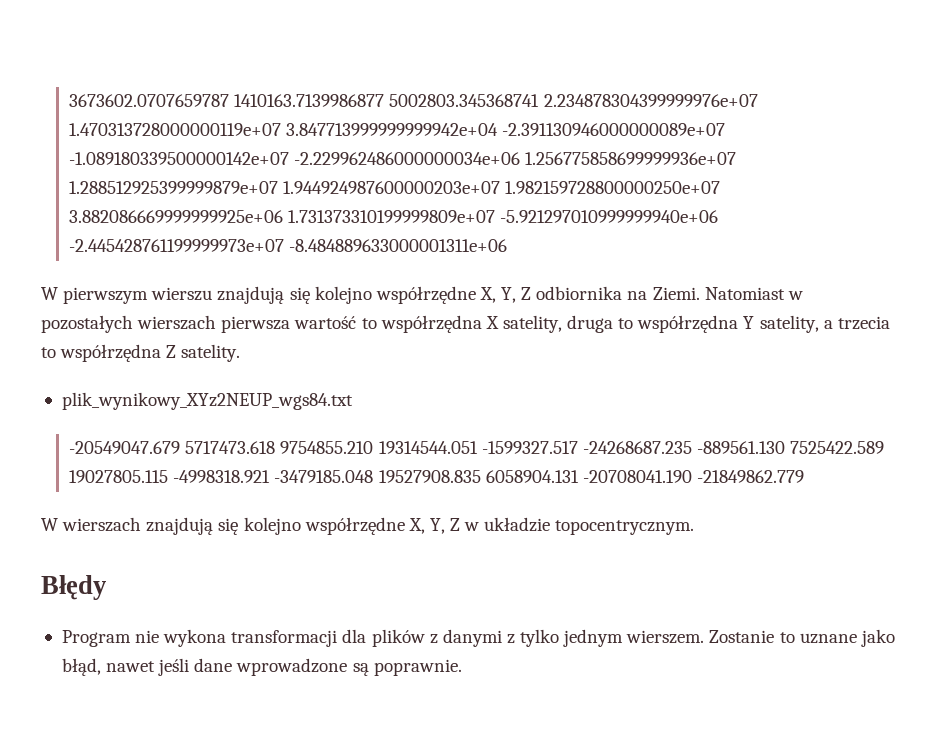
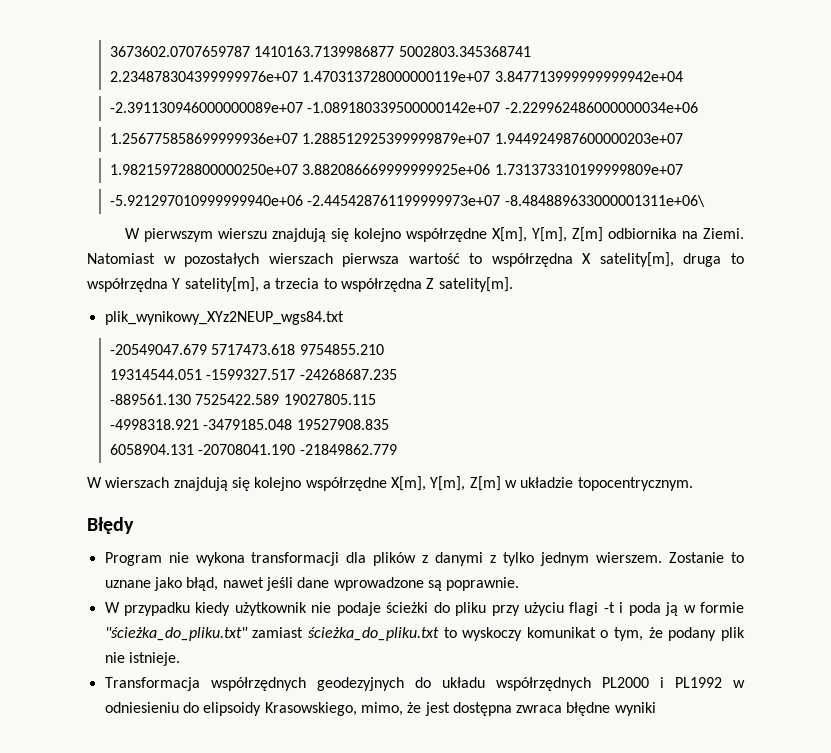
- 3673602.0707659787 1410163.7139986877 5002803.345368741 2.234878304399999976e+07 1.470313728000000119e+07 3.847713999999999942e+04 -2.391130946000000089e+07 -1.089180339500000142e+07 -2.229962486000000034e+06 1.256775858699999936e+07 1.288512925399999879e+07 1.944924987600000203e+07 1.982159728800000250e+07 3.882086669999999925e+06 1.731373310199999809e+07 -5.921297010999999940e+06 -2.445428761199999973e+07 -8.484889633000001311e+06
+ 3673602.0707659787 1410163.7139986877 5002803.345368741
+ 2.234878304399999976e+07 1.470313728000000119e+07 3.847713999999999942e+04
+ -2.391130946000000089e+07 -1.089180339500000142e+07 -2.229962486000000034e+06
+ 1.256775858699999936e+07 1.288512925399999879e+07 1.944924987600000203e+07
+ 1.982159728800000250e+07 3.882086669999999925e+06 1.731373310199999809e+07
+ -5.921297010999999940e+06 -2.445428761199999973e+07 -8.484889633000001311e+06\
- W pierwszym wierszu znajdują się kolejno współrzędne X, Y, Z odbiornika na Ziemi.
+ W pierwszym wierszu znajdują się kolejno współrzędne X[m], Y[m], Z[m] odbiornika na Ziemi.
- Natomiast w pozostałych wierszach pierwsza wartość to współrzędna X satelity, druga to współrzędna Y satelity, a trzecia to współrzędna Z satelity.
+ Natomiast w pozostałych wierszach pierwsza wartość to współrzędna X satelity[m], druga to współrzędna Y satelity[m], a trzecia to współrzędna Z satelity[m].
- -20549047.679 5717473.618 9754855.210 19314544.051 -1599327.517 -24268687.235 -889561.130 7525422.589 19027805.115 -4998318.921 -3479185.048 19527908.835 6058904.131 -20708041.190 -21849862.779
+ -20549047.679 5717473.618 9754855.210
+ 19314544.051 -1599327.517 -24268687.235
+ -889561.130 7525422.589 19027805.115
+ -4998318.921 -3479185.048 19527908.835
+ 6058904.131 -20708041.190 -21849862.779
- W wierszach znajdują się kolejno współrzędne X, Y, Z w układzie topocentrycznym.
+ W wierszach znajdują się kolejno współrzędne X[m], Y[m], Z[m] w układzie topocentrycznym.
+ W przypadku kiedy użytkownik nie podaje ścieżki do pliku przy użyciu flagi -t i poda ją w formie "ścieżka_do_pliku.txt" zamiast ścieżka_do_pliku.txt to wyskoczy komunikat o tym, że podany plik nie istnieje.
+ Transformacja współrzędnych geodezyjnych do układu współrzędnych PL2000 i PL1992 w odniesieniu do elipsoidy Krasowskiego, mimo, że jest dostępna zwraca błędne wyniki

